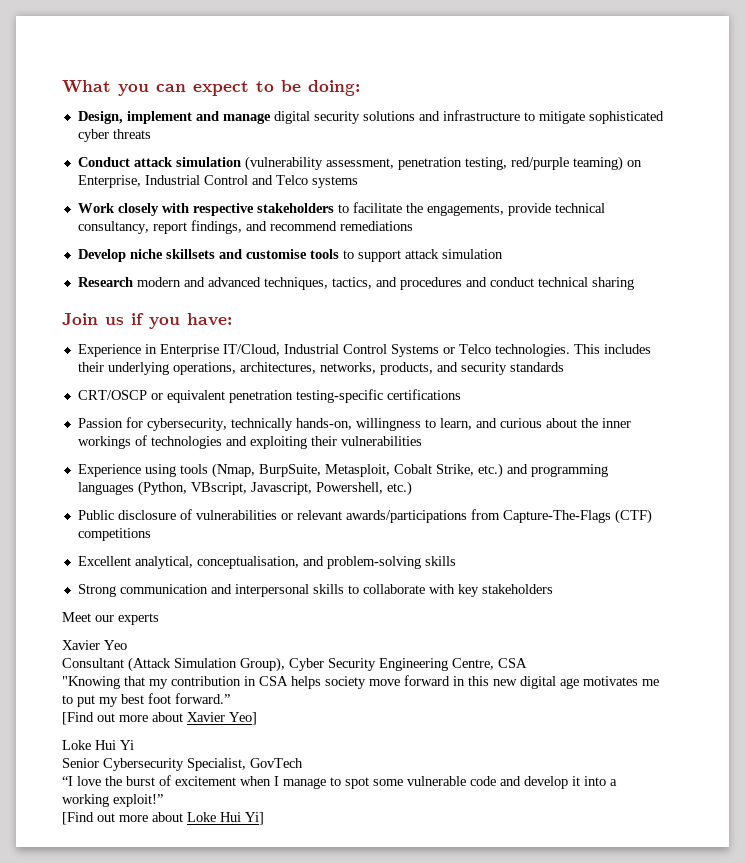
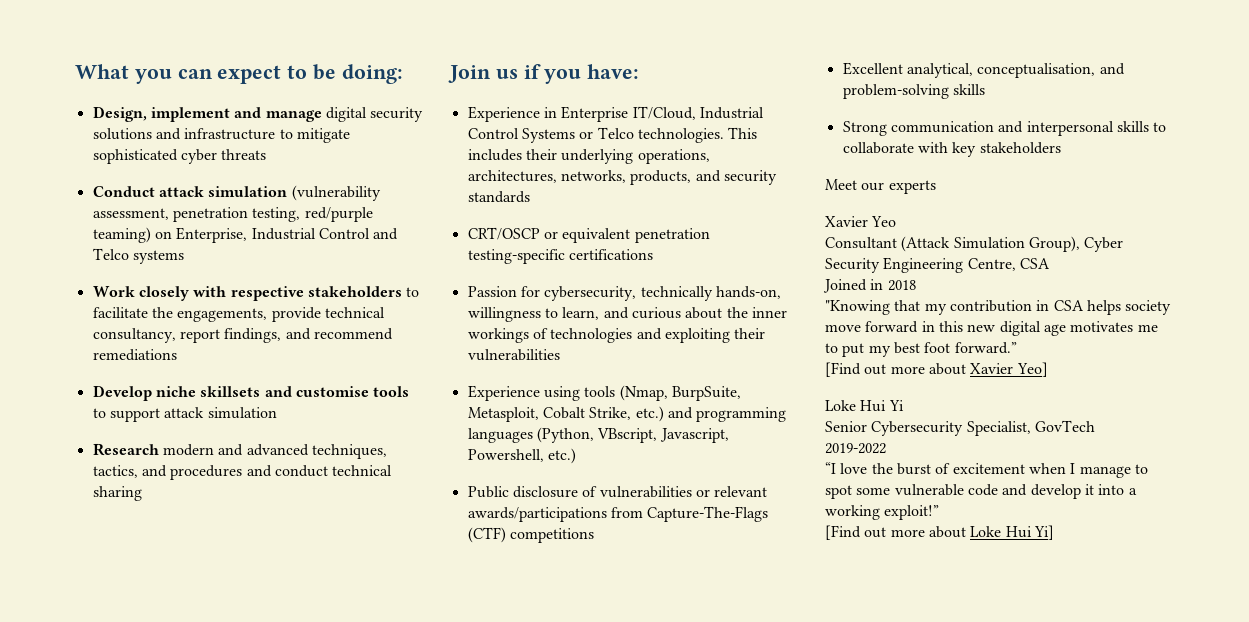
+ Joined in 2018
+ 2019-2022

